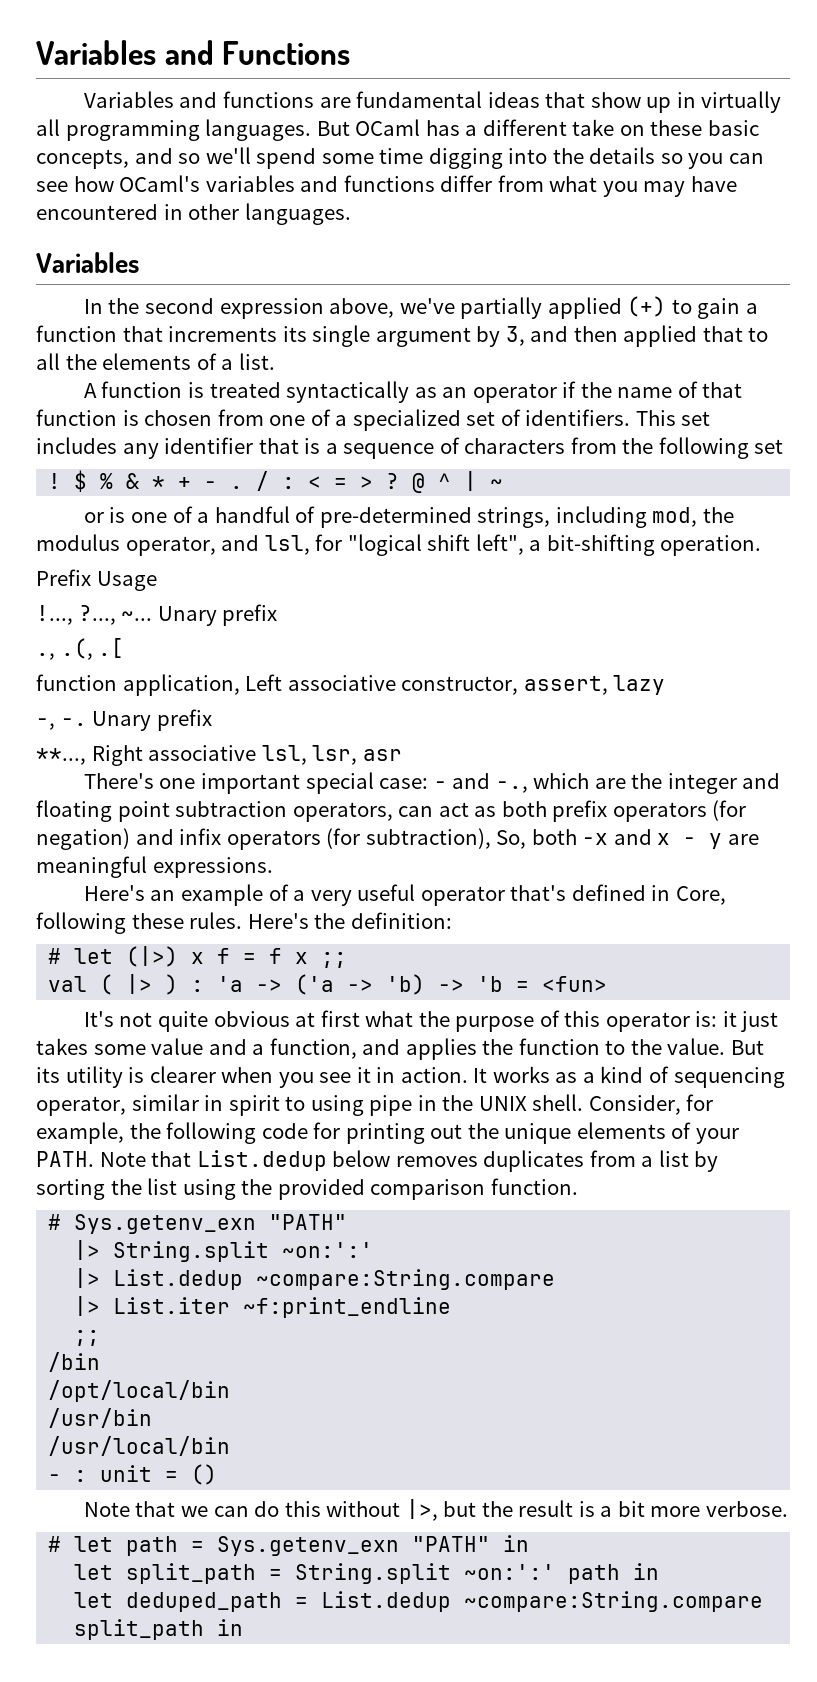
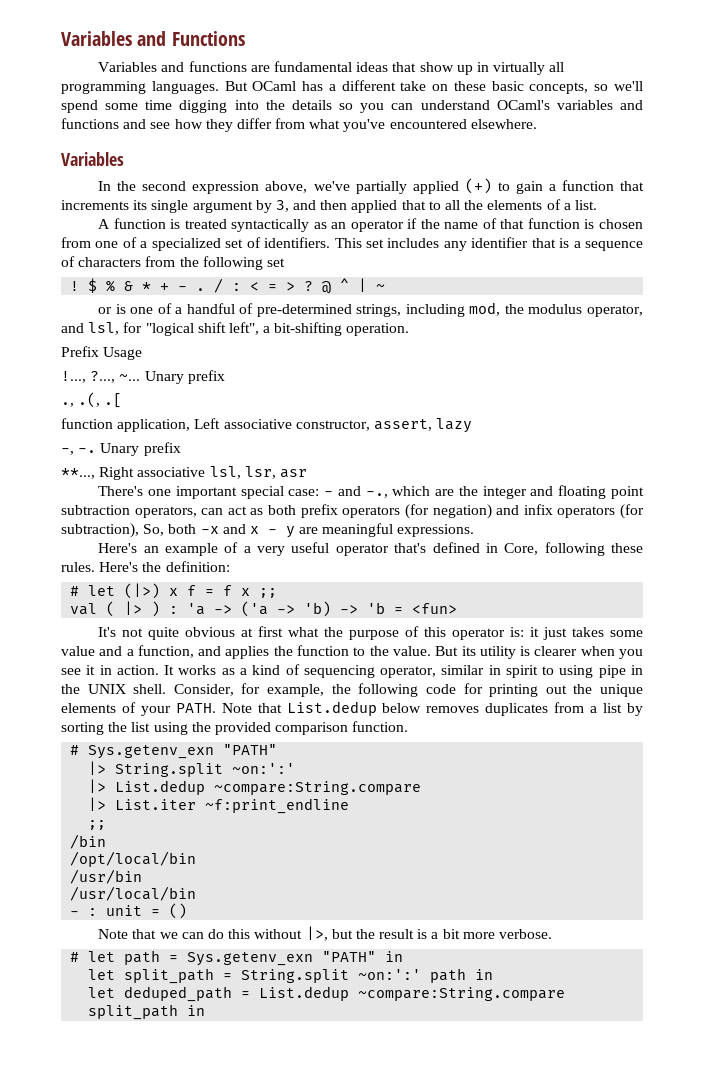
- But OCaml has a different take on these basic concepts, and so we'll spend some time digging into the details so you can see how OCaml's variables and functions differ from what you may have encountered in other languages.
+ But OCaml has a different take on these basic concepts, so we'll spend some time digging into the details so you can understand OCaml's variables and functions and see how they differ from what you've encountered elsewhere.

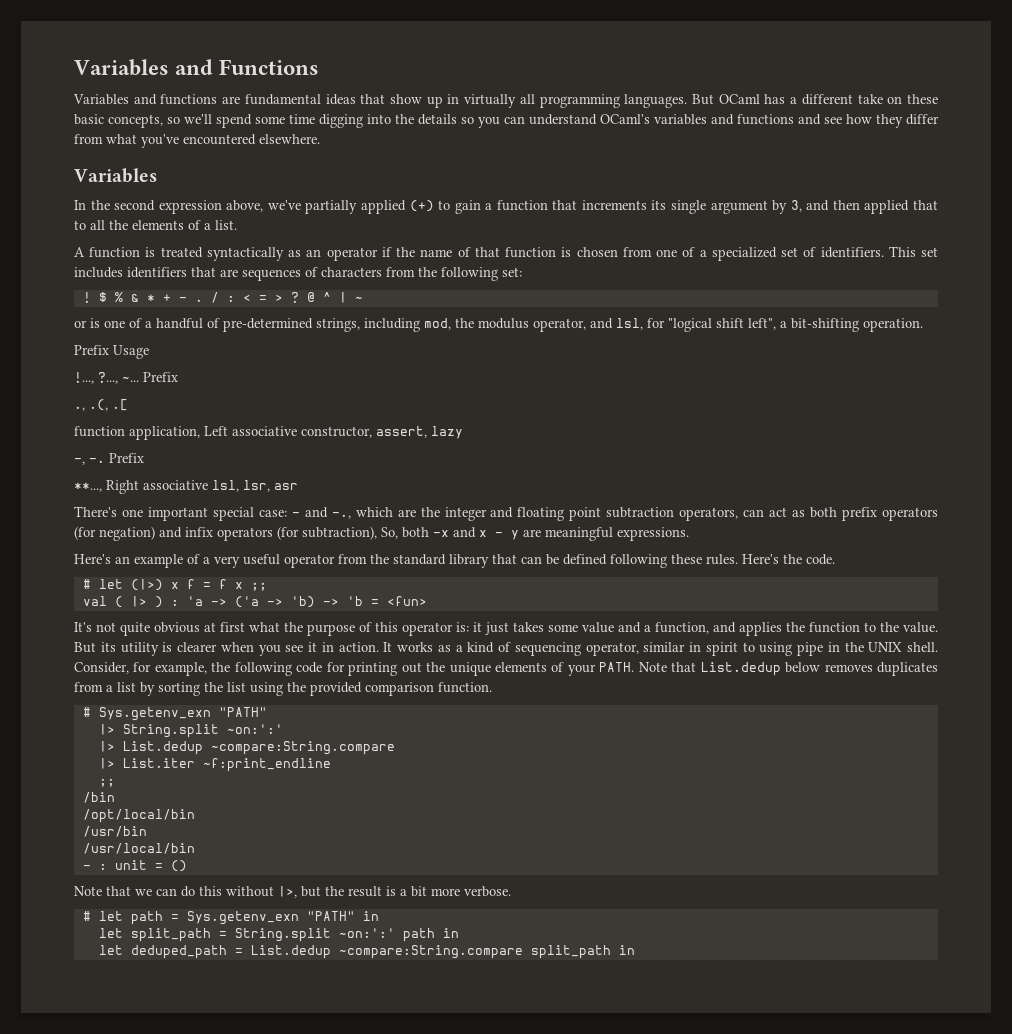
- This set includes any identifier that is a sequence of characters from the following set
+ This set includes identifiers that are sequences of characters from the following set:
- !..., ?..., ~... Unary prefix
+ !..., ?..., ~... Prefix
- -, -. Unary prefix
+ -, -. Prefix
- Here's an example of a very useful operator that's defined in Core, following these rules.
+ Here's an example of a very useful operator from the standard library that can be defined following these rules.
- Here's the definition:
+ Here's the code.

